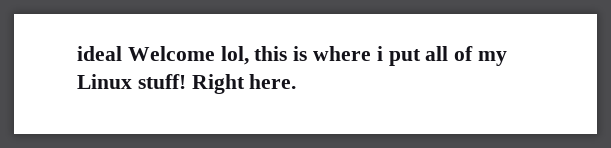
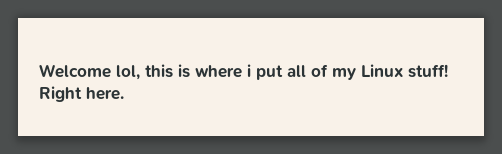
- ideal Welcome lol, this is where i put all of my Linux stuff!
+ Welcome lol, this is where i put all of my Linux stuff!

